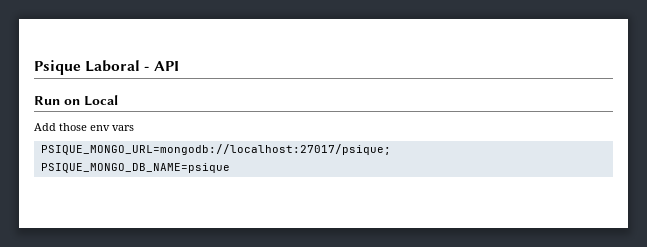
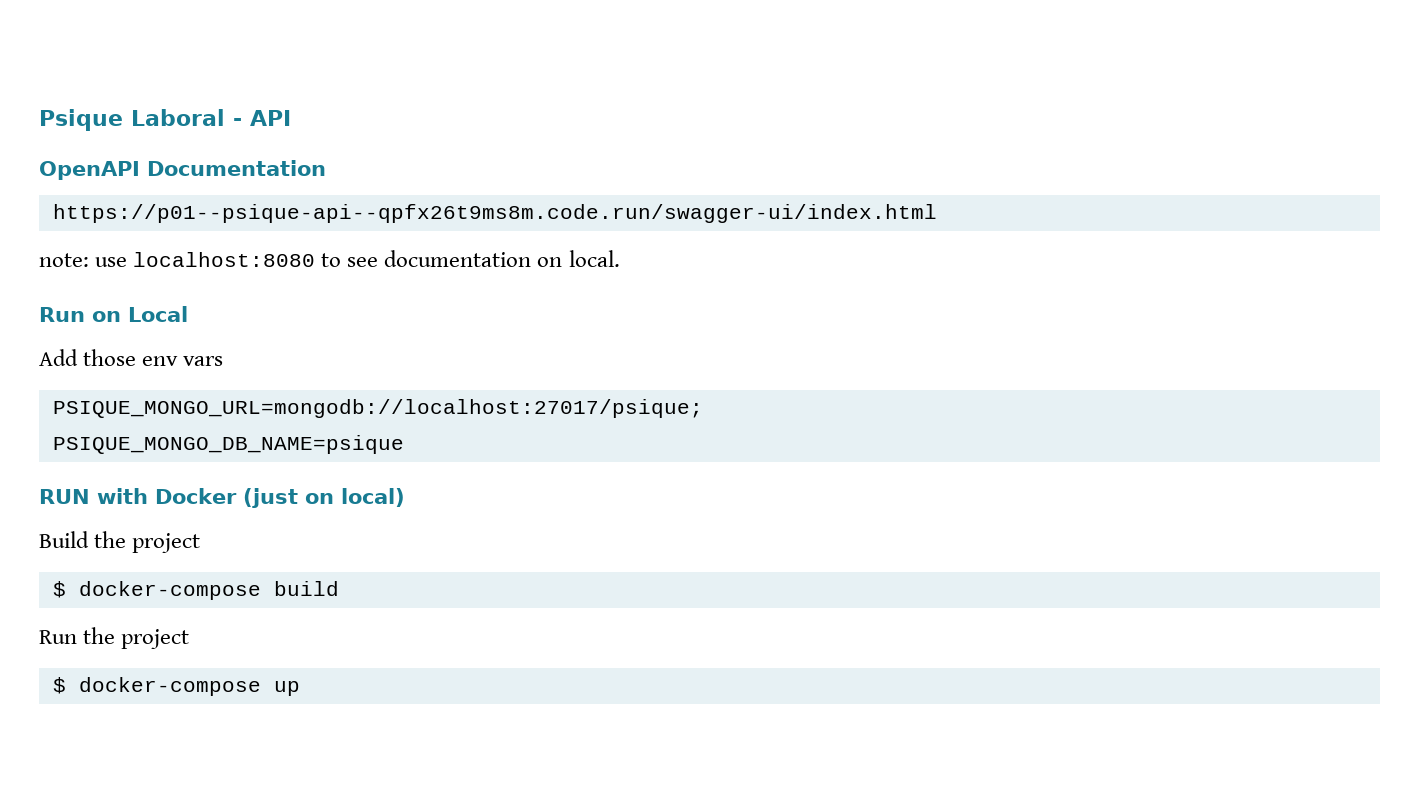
+ OpenAPI Documentation
+ https://p01--psique-api--qpfx26t9ms8m.code.run/swagger-ui/index.html
+ note: use localhost:8080 to see documentation on local.
+ RUN with Docker (just on local)
+ Build the project
+ $ docker-compose build
+ Run the project
+ $ docker-compose up

